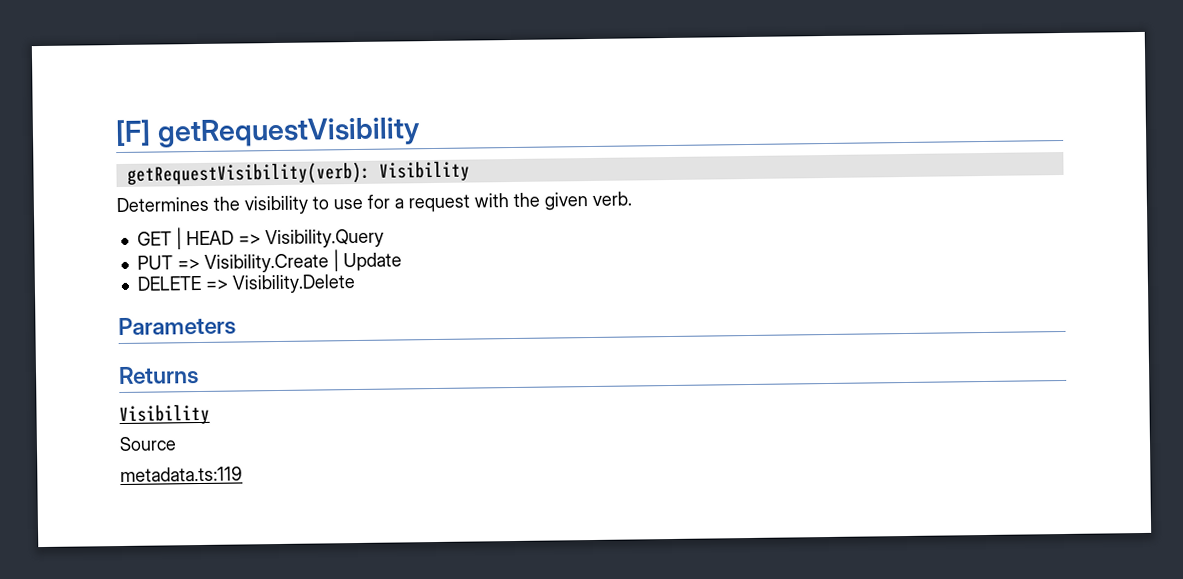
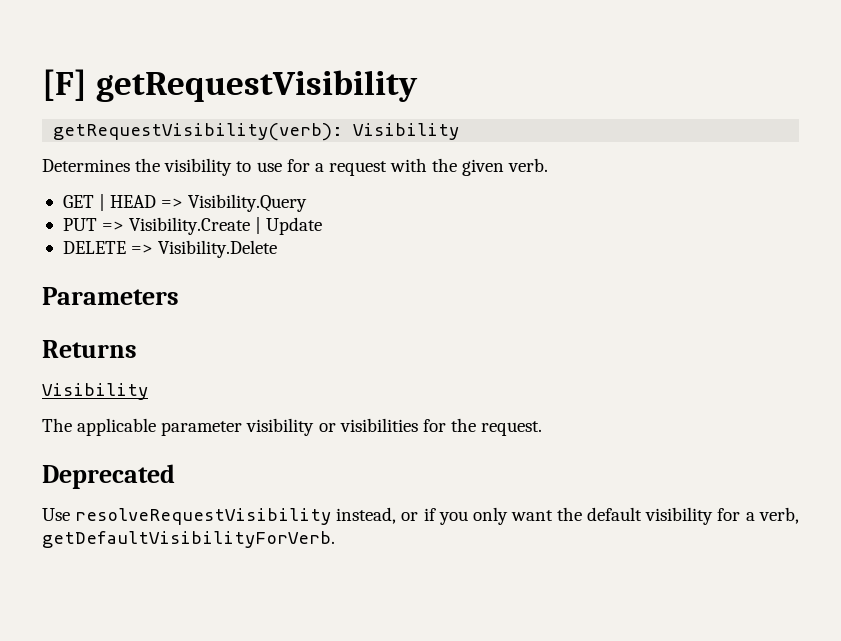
- Source
- metadata.ts:119
+ The applicable parameter visibility or visibilities for the request.
+ Deprecated
+ Use resolveRequestVisibility instead, or if you only want the default visibility for a verb, getDefaultVisibilityForVerb.

